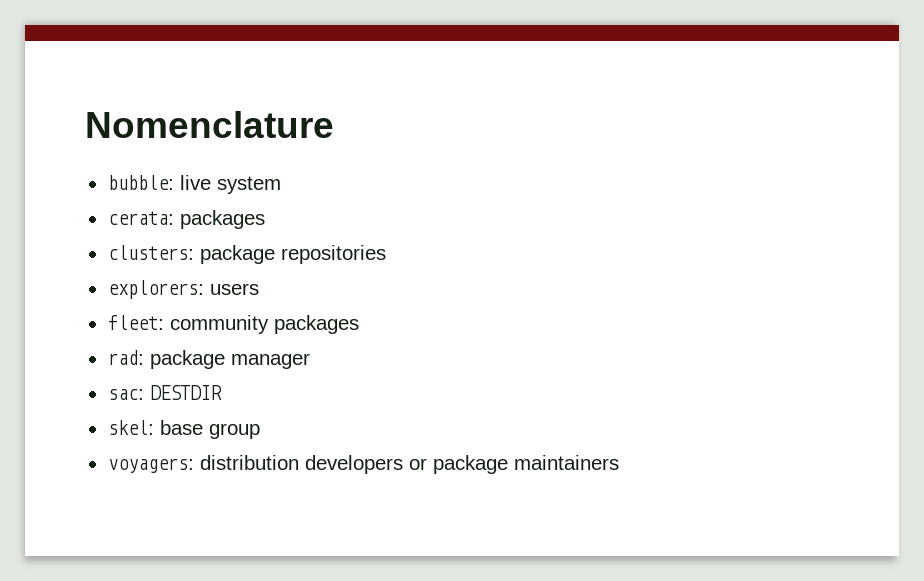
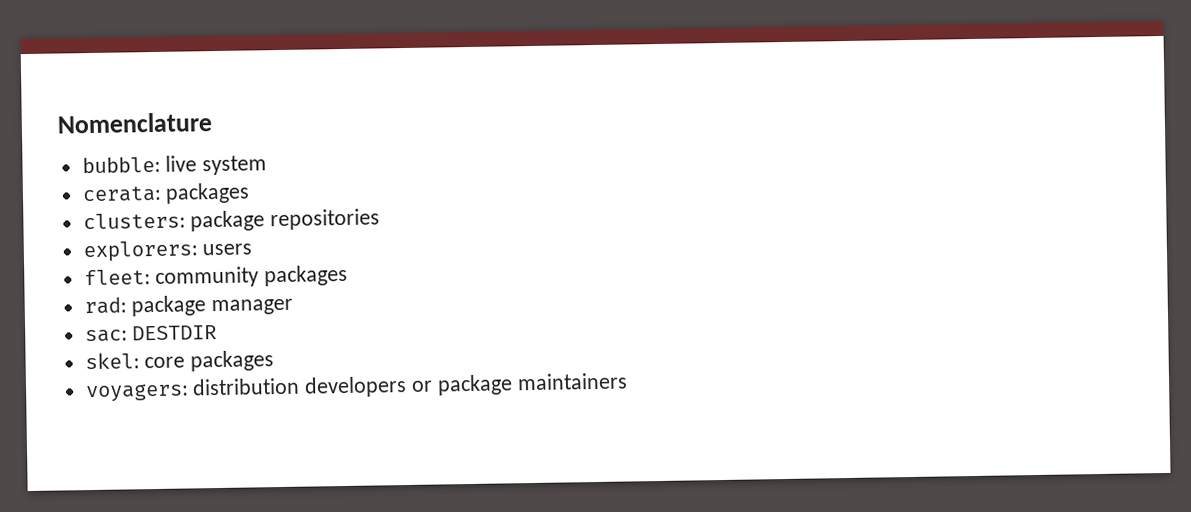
- skel: base group
+ skel: core packages

